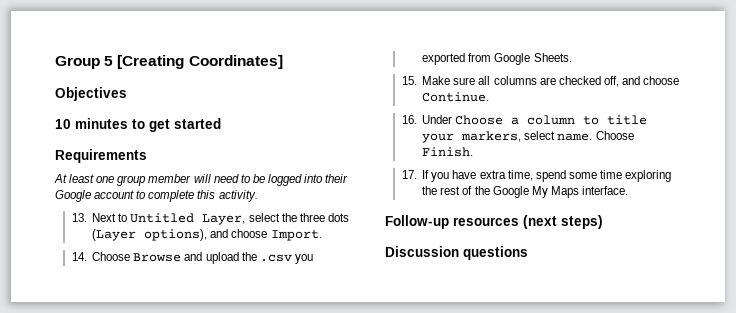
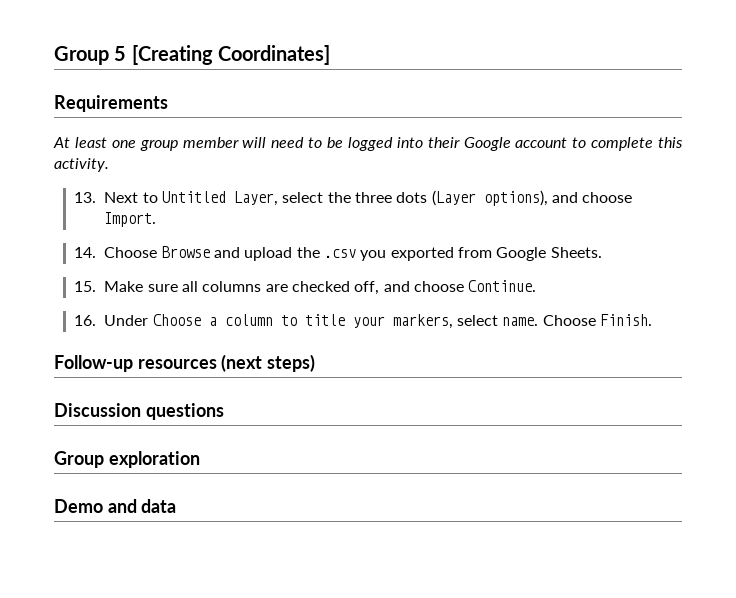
- Objectives
- 10 minutes to get started
- 17. If you have extra time, spend some time exploring the rest of the Google My Maps interface.
+ Group exploration
+ Demo and data

